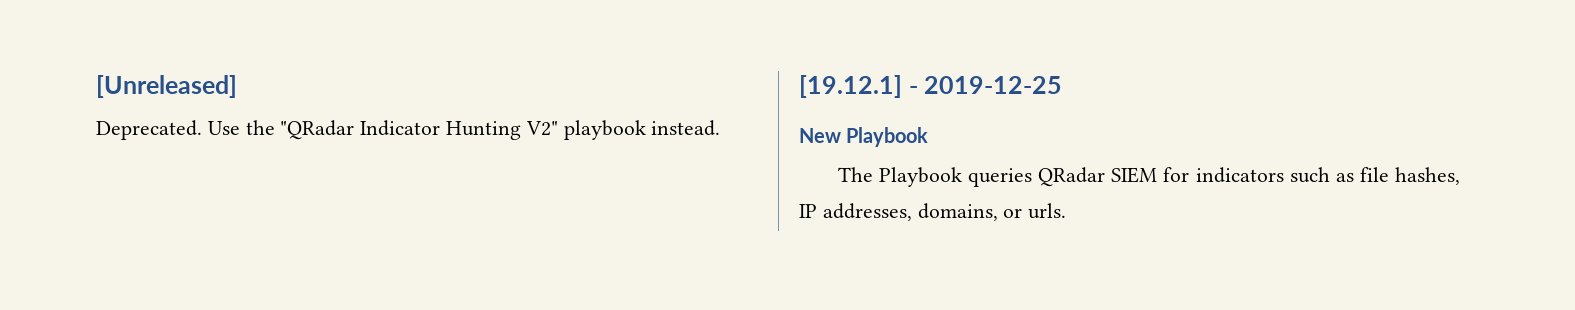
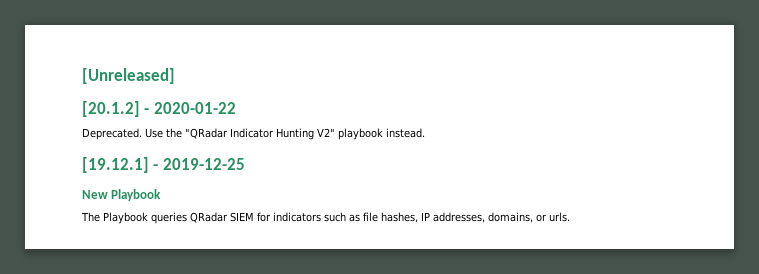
+ [20.1.2] - 2020-01-22

